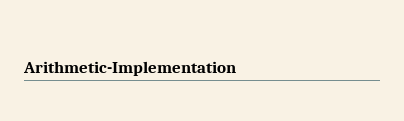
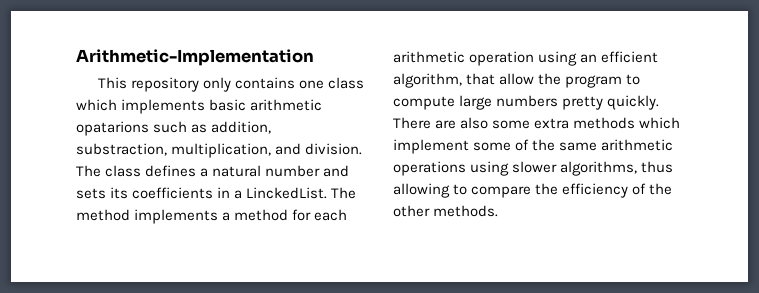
+ This repository only contains one class which implements basic arithmetic opatarions such as addition, substraction, multiplication, and division. The class defines a natural number and sets its coefficients in a LinckedList. The method implements a method for each arithmetic operation using an efficient algorithm, that allow the program to compute large numbers pretty quickly. There are also some extra methods which implement some of the same arithmetic operations using slower algorithms, thus allowing to compare the efficiency of the other methods.

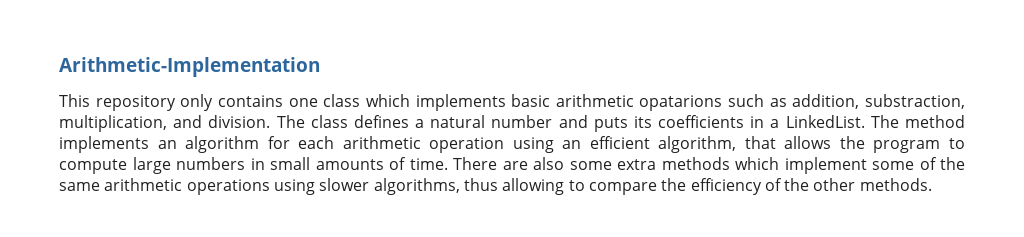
- The class defines a natural number and sets its coefficients in a LinckedList.
+ The class defines a natural number and puts its coefficients in a LinkedList.
- The method implements a method for each arithmetic operation using an efficient algorithm, that allow the program to compute large numbers pretty quickly.
+ The method implements an algorithm for each arithmetic operation using an efficient algorithm, that allows the program to compute large numbers in small amounts of time.

